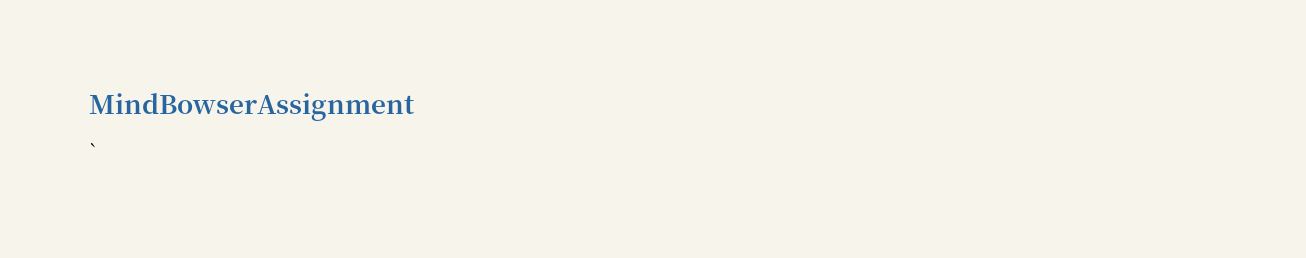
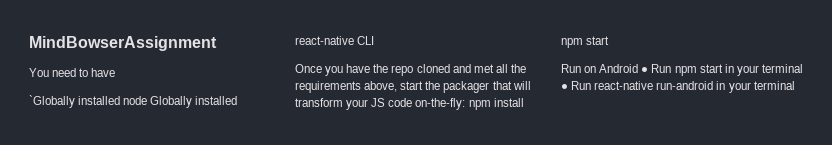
- `
+ You need to have
+ `Globally installed node Globally installed react-native CLI
+ Once you have the repo cloned and met all the requirements above, start the packager that will transform your JS code on-the-fly: npm install npm start
+ Run on Android ● Run npm start in your terminal ● Run react-native run-android in your terminal

